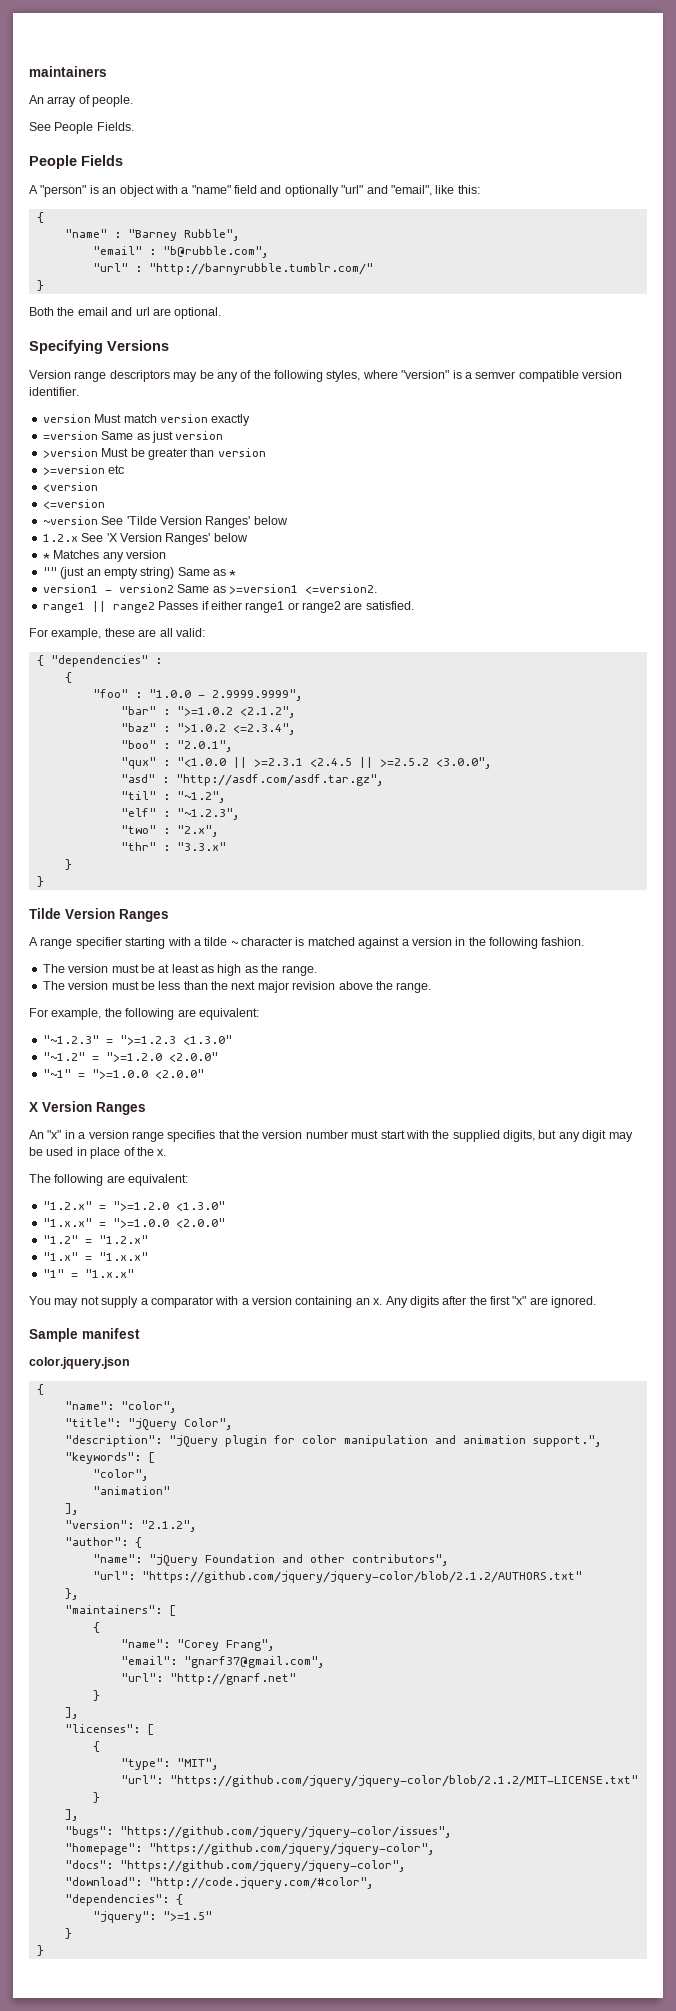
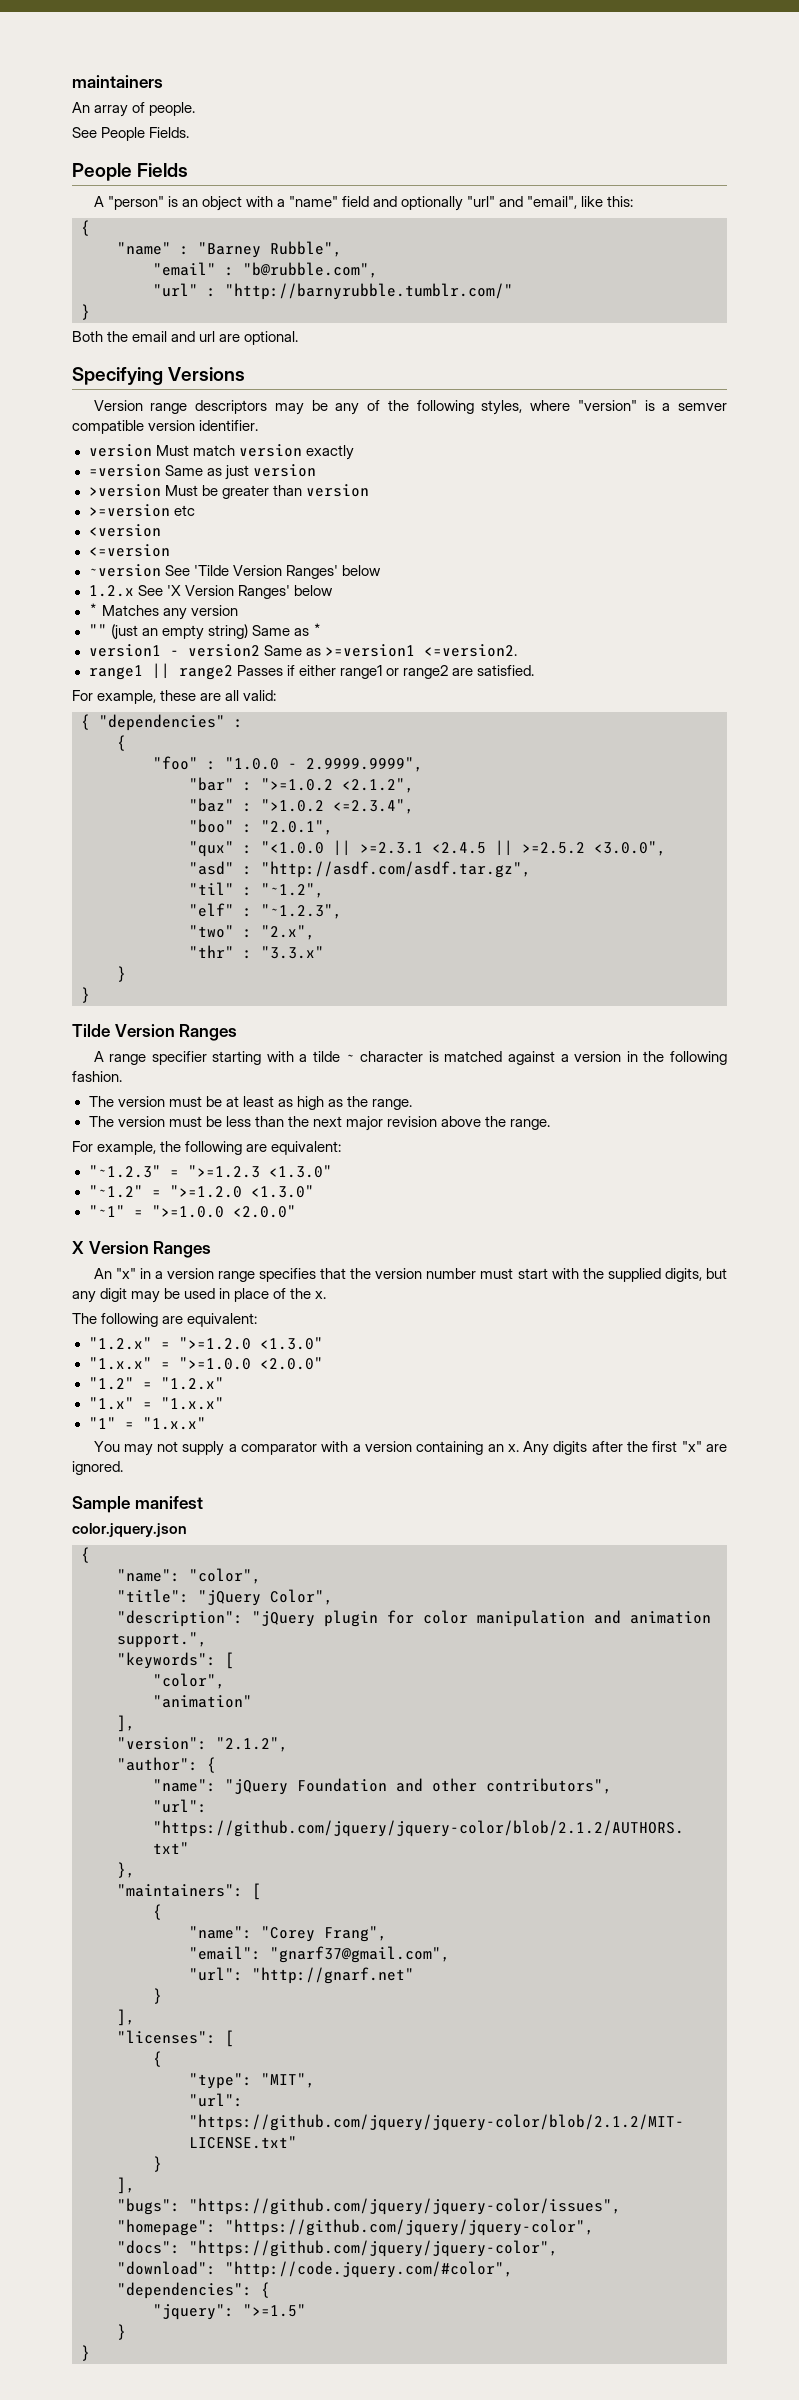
- "~1.2" = ">=1.2.0 <2.0.0"
+ "~1.2" = ">=1.2.0 <1.3.0"

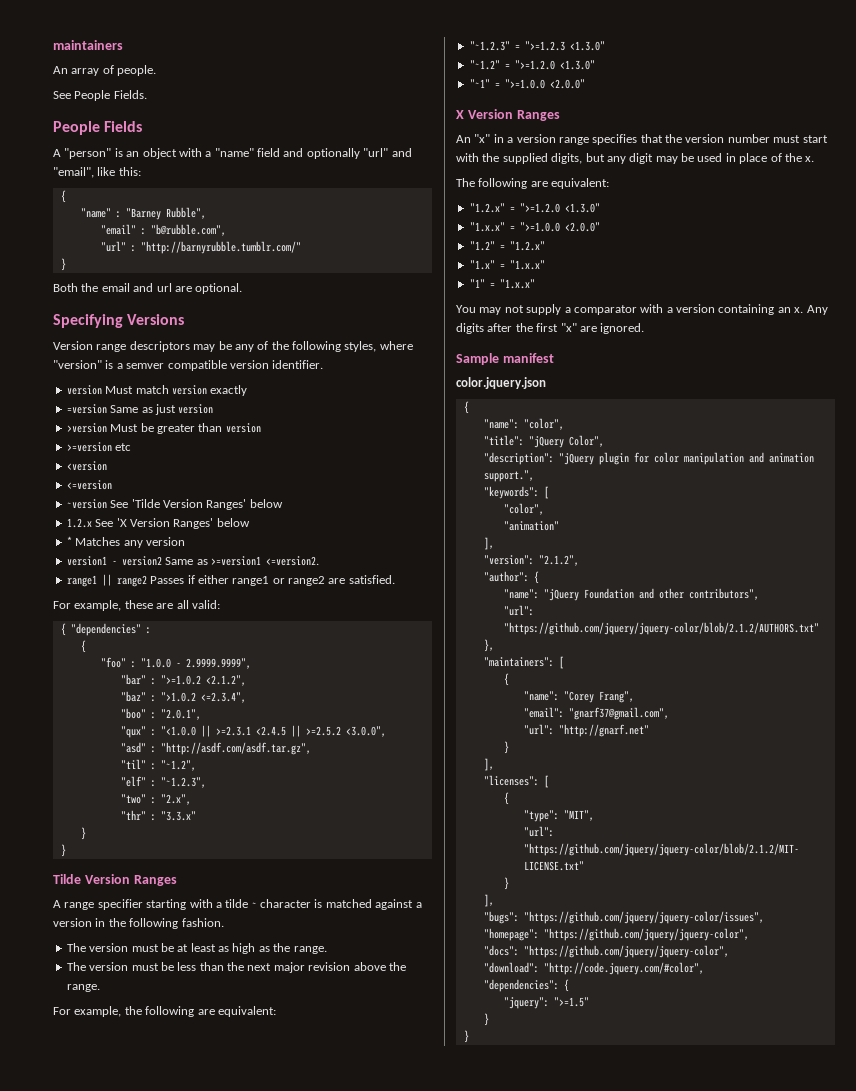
- "" (just an empty string) Same as *

